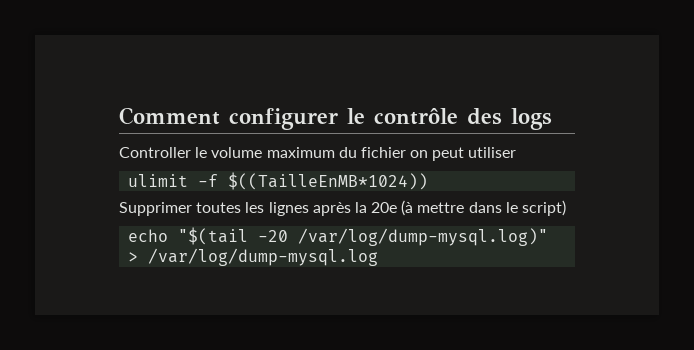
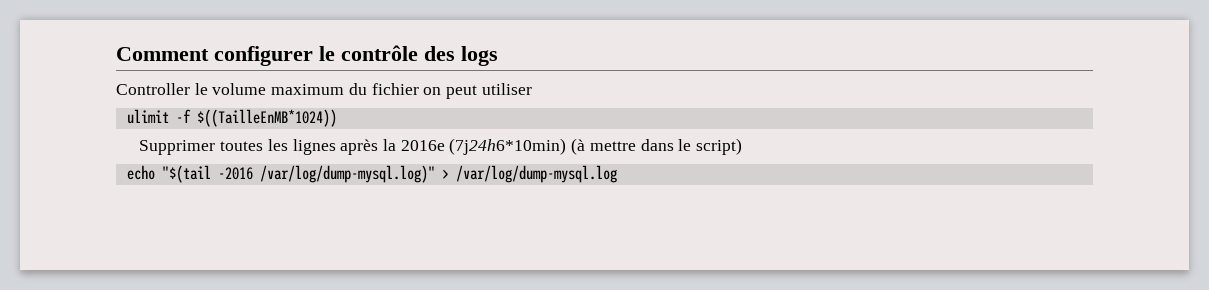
- Supprimer toutes les lignes après la 20e (à mettre dans le script)
+ Supprimer toutes les lignes après la 2016e (7j24h6*10min) (à mettre dans le script)
- echo "$(tail -20 /var/log/dump-mysql.log)" > /var/log/dump-mysql.log
+ echo "$(tail -2016 /var/log/dump-mysql.log)" > /var/log/dump-mysql.log

